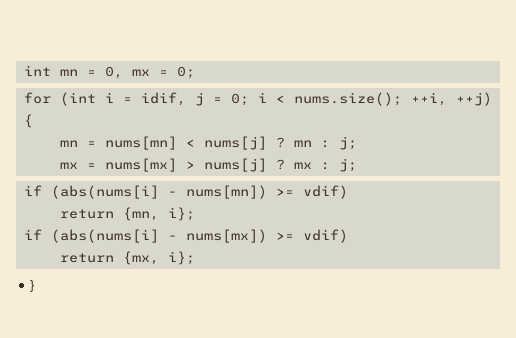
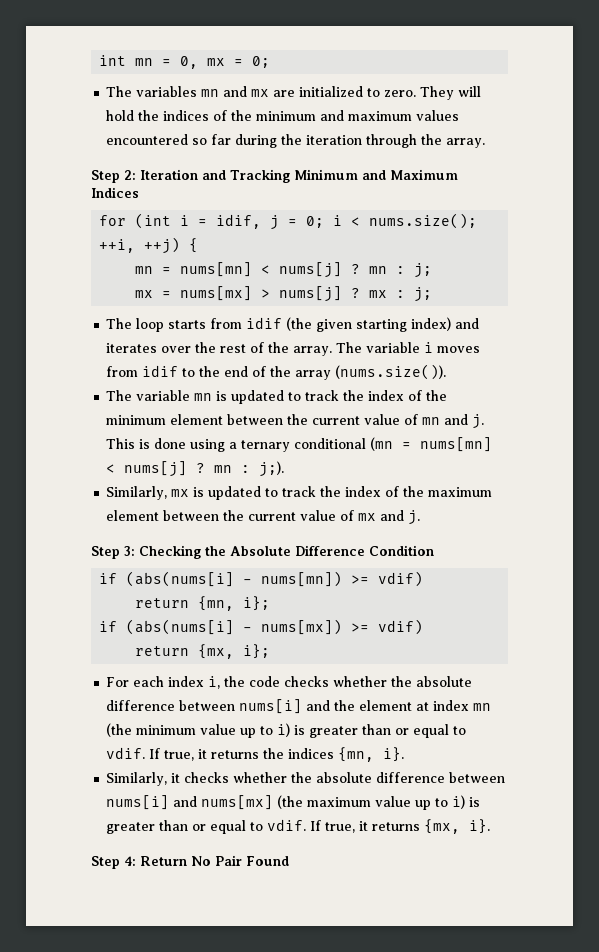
+ The variables mn and mx are initialized to zero. They will hold the indices of the minimum and maximum values encountered so far during the iteration through the array.
+ Step 2: Iteration and Tracking Minimum and Maximum Indices
+ The loop starts from idif (the given starting index) and iterates over the rest of the array. The variable i moves from idif to the end of the array (nums.size()).
+ The variable mn is updated to track the index of the minimum element between the current value of mn and j. This is done using a ternary conditional (mn = nums[mn] < nums[j] ? mn : j;).
+ Similarly, mx is updated to track the index of the maximum element between the current value of mx and j.
+ Step 3: Checking the Absolute Difference Condition
- }
+ For each index i, the code checks whether the absolute difference between nums[i] and the element at index mn (the minimum value up to i) is greater than or equal to vdif. If true, it returns the indices {mn, i}.
+ Similarly, it checks whether the absolute difference between nums[i] and nums[mx] (the maximum value up to i) is greater than or equal to vdif. If true, it returns {mx, i}.
+ Step 4: Return No Pair Found

